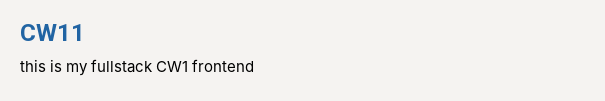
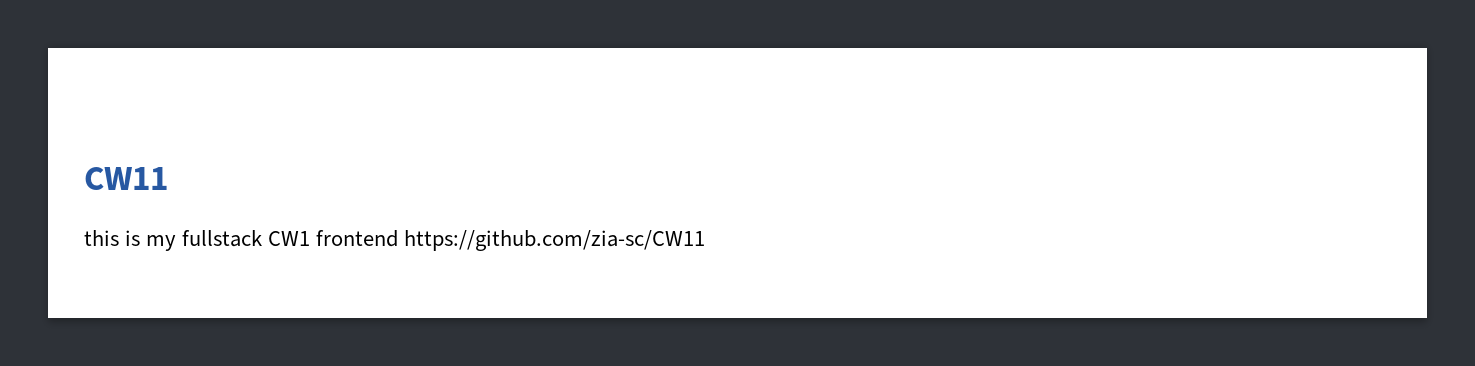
- this is my fullstack CW1 frontend
+ this is my fullstack CW1 frontend https://github.com/zia-sc/CW11

